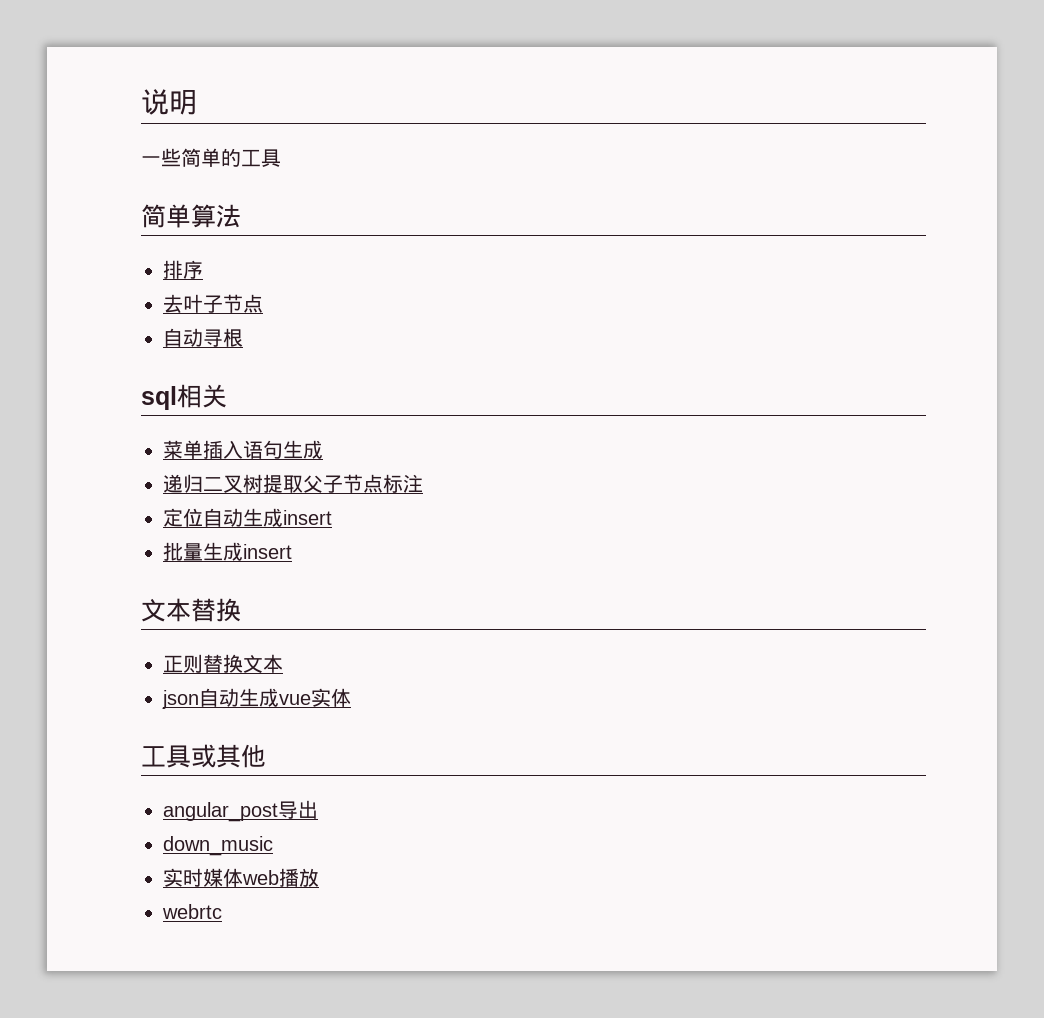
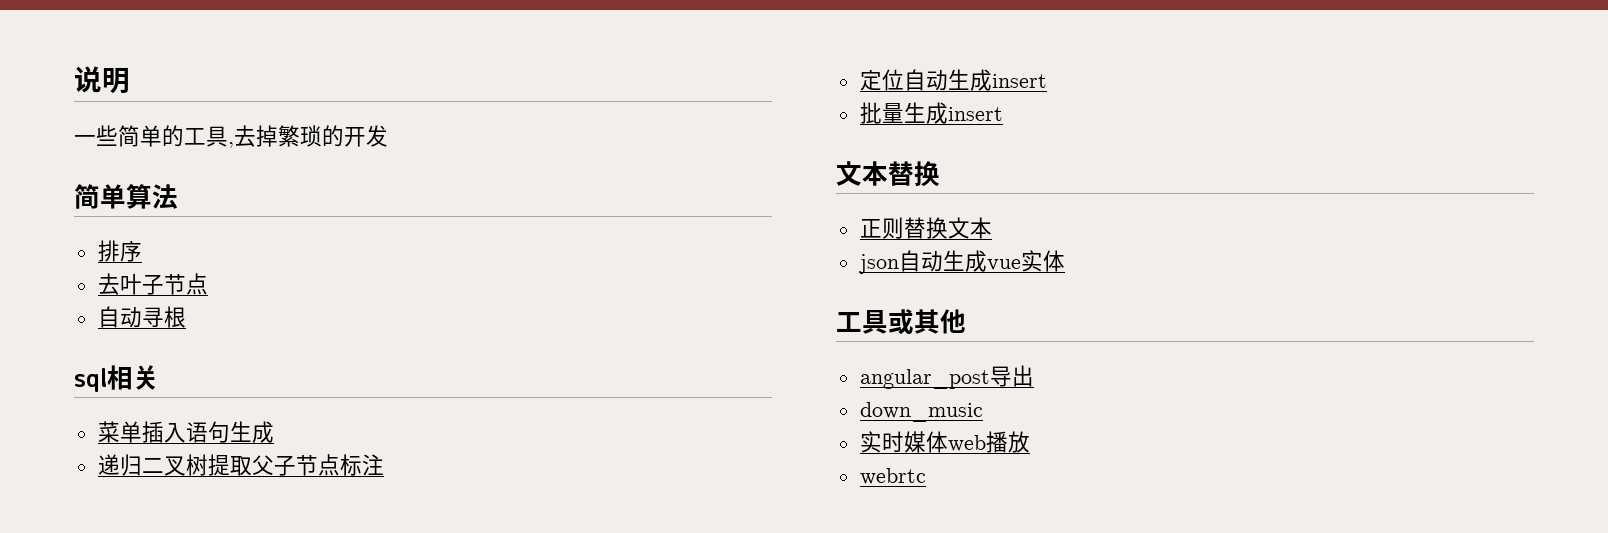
- 一些简单的工具
+ 一些简单的工具,去掉繁琐的开发

